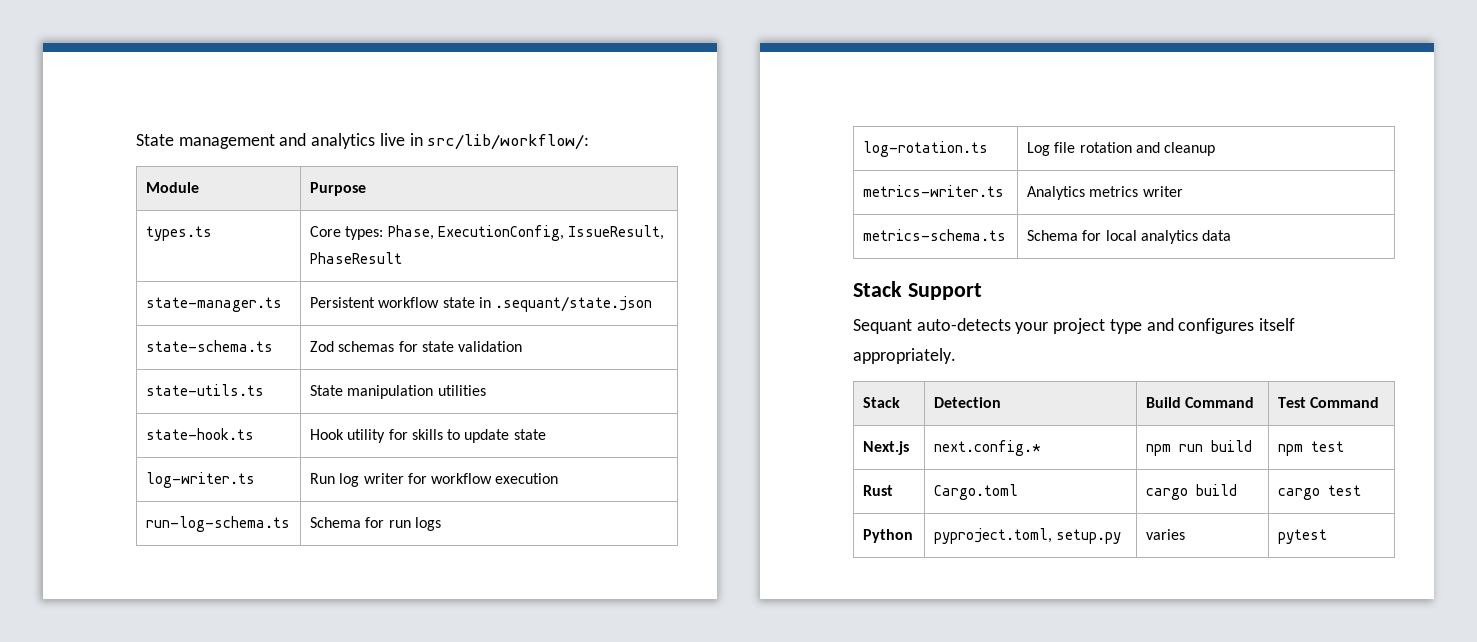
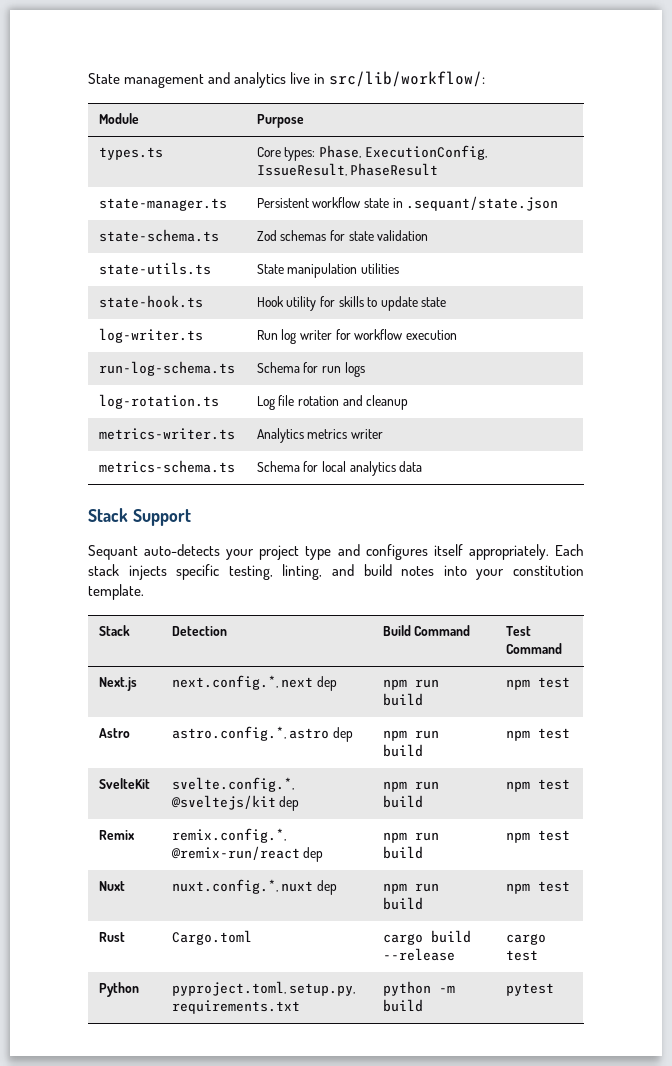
+ Each stack injects specific testing, linting, and build notes into your constitution template.
- Next.js | next.config.* | npm run build | npm test
+ Next.js | next.config.*, next dep | npm run build | npm test
+ Astro | astro.config.*, astro dep | npm run build | npm test
+ SvelteKit | svelte.config.*, @sveltejs/kit dep | npm run build | npm test
+ Remix | remix.config.*, @remix-run/react dep | npm run build | npm test
+ Nuxt | nuxt.config.*, nuxt dep | npm run build | npm test
- Rust | Cargo.toml | cargo build | cargo test
+ Rust | Cargo.toml | cargo build --release | cargo test
- Python | pyproject.toml, setup.py | varies | pytest
+ Python | pyproject.toml, setup.py, requirements.txt | python -m build | pytest

